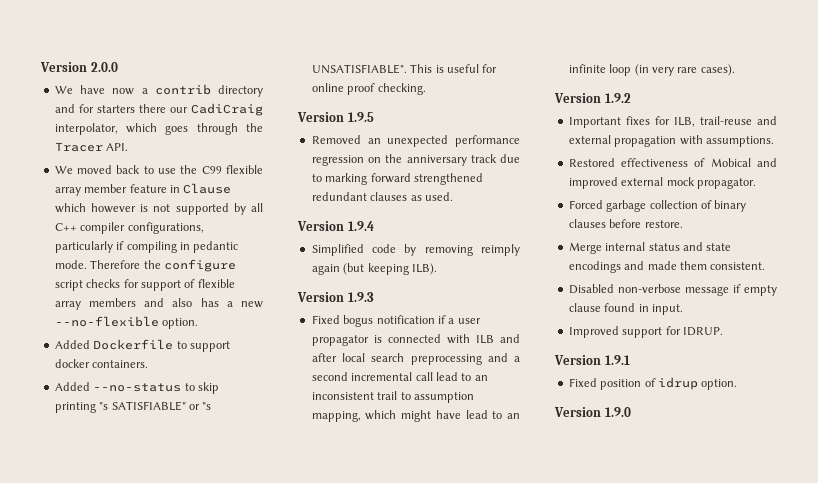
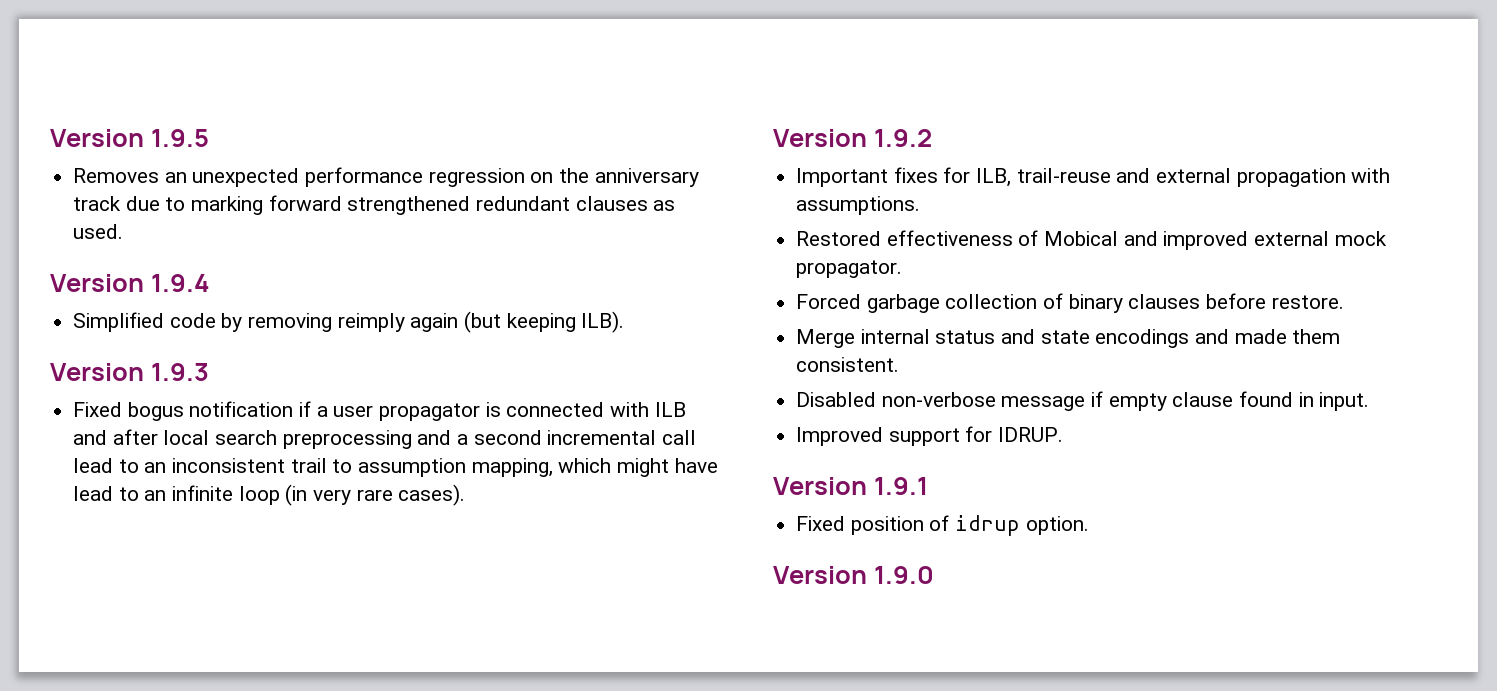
- Version 2.0.0
- We have now a contrib directory and for starters there our CadiCraig interpolator, which goes through the Tracer API.
- We moved back to use the C99 flexible array member feature in Clause which however is not supported by all C++ compiler configurations, particularly if compiling in pedantic mode. Therefore the configure script checks for support of flexible array members and also has a new --no-flexible option.
- Added Dockerfile to support docker containers.
- Added --no-status to skip printing "s SATISFIABLE" or "s UNSATISFIABLE". This is useful for online proof checking.
- Removed an unexpected performance regression on the anniversary track due to marking forward strengthened redundant clauses as used.
+ Removes an unexpected performance regression on the anniversary track due to marking forward strengthened redundant clauses as used.

